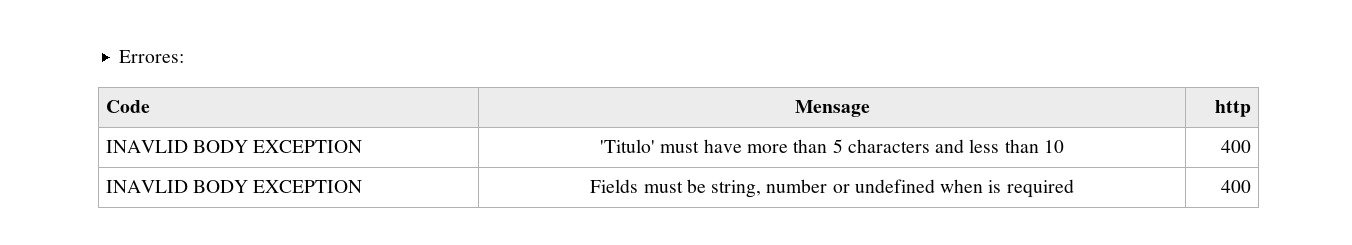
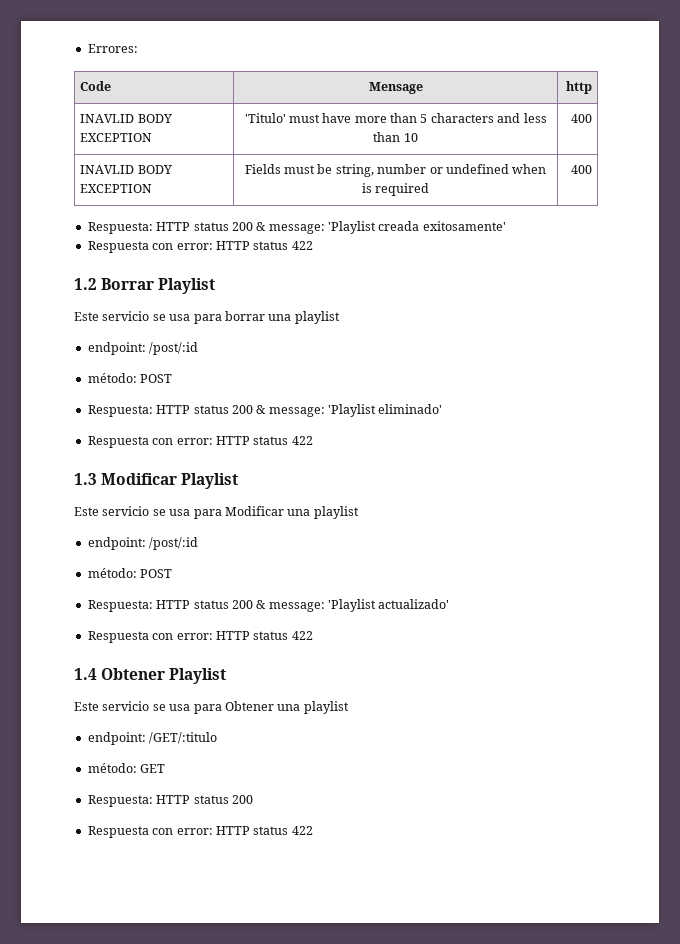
+ Respuesta: HTTP status 200 & message: 'Playlist creada exitosamente'
+ Respuesta con error: HTTP status 422
+ 1.2 Borrar Playlist
+ Este servicio se usa para borrar una playlist
+ endpoint: /post/:id
+ método: POST
+ Respuesta: HTTP status 200 & message: 'Playlist eliminado'
+ Respuesta con error: HTTP status 422
+ 1.3 Modificar Playlist
+ Este servicio se usa para Modificar una playlist
+ endpoint: /post/:id
+ método: POST
+ Respuesta: HTTP status 200 & message: 'Playlist actualizado'
+ Respuesta con error: HTTP status 422
+ 1.4 Obtener Playlist
+ Este servicio se usa para Obtener una playlist
+ endpoint: /GET/:titulo
+ método: GET
+ Respuesta: HTTP status 200
+ Respuesta con error: HTTP status 422

